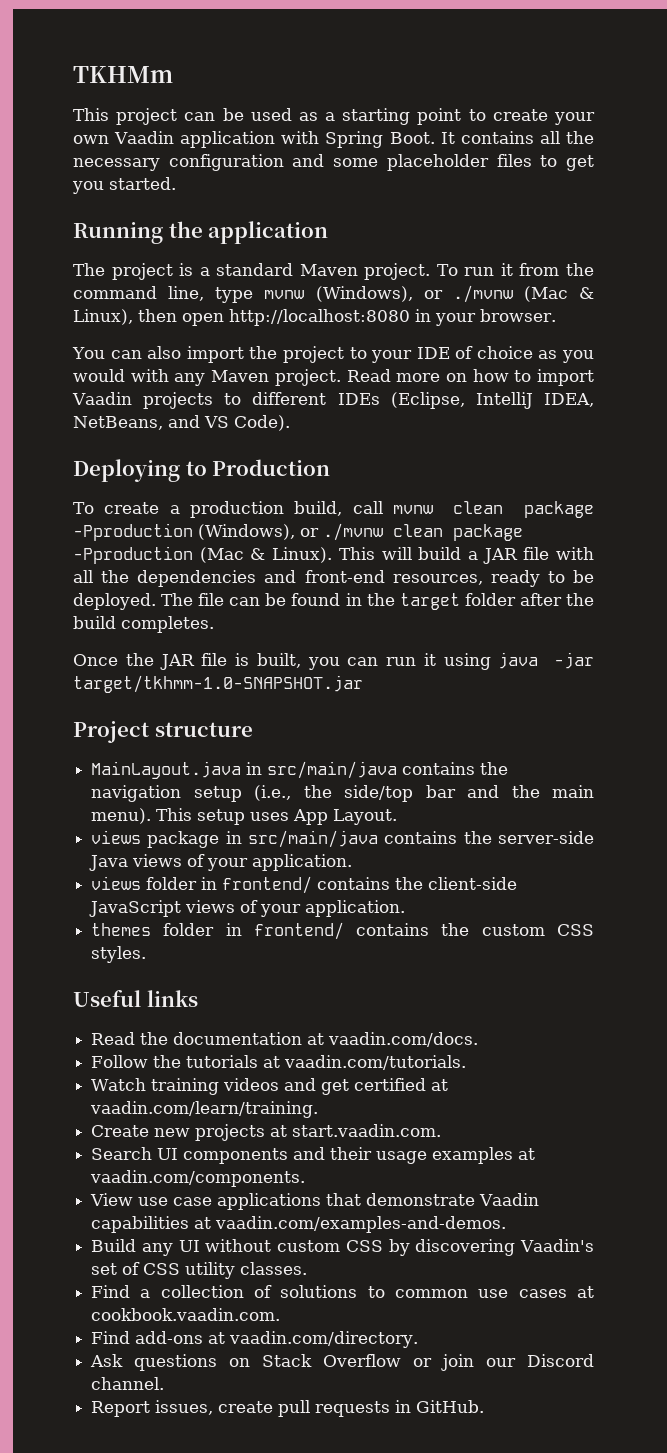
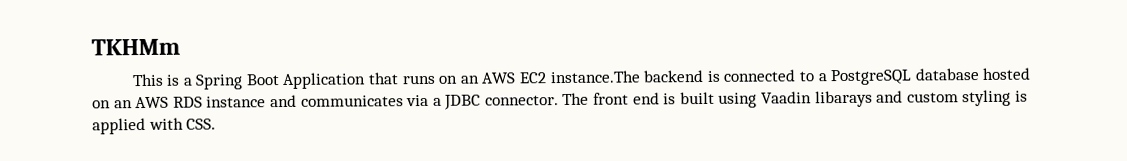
- This project can be used as a starting point to create your own Vaadin application with Spring Boot. It contains all the necessary configuration and some placeholder files to get you started.
- Running the application
- The project is a standard Maven project. To run it from the command line, type mvnw (Windows), or ./mvnw (Mac & Linux), then open http://localhost:8080 in your browser.
- You can also import the project to your IDE of choice as you would with any Maven project. Read more on how to import Vaadin projects to different IDEs (Eclipse, IntelliJ IDEA, NetBeans, and VS Code).
- Deploying to Production
- To create a production build, call mvnw clean package -Pproduction (Windows), or ./mvnw clean package -Pproduction (Mac & Linux). This will build a JAR file with all the dependencies and front-end resources, ready to be deployed. The file can be found in the target folder after the build completes.
- Once the JAR file is built, you can run it using java -jar target/tkhmm-1.0-SNAPSHOT.jar
- Project structure
- MainLayout.java in src/main/java contains the navigation setup (i.e., the side/top bar and the main menu). This setup uses App Layout.
- views package in src/main/java contains the server-side Java views of your application.
- views folder in frontend/ contains the client-side JavaScript views of your application.
- themes folder in frontend/ contains the custom CSS styles.
- Useful links
- Read the documentation at vaadin.com/docs.
- Follow the tutorials at vaadin.com/tutorials.
- Watch training videos and get certified at vaadin.com/learn/training.
- Create new projects at start.vaadin.com.
- Search UI components and their usage examples at vaadin.com/components.
- View use case applications that demonstrate Vaadin capabilities at vaadin.com/examples-and-demos.
- Build any UI without custom CSS by discovering Vaadin's set of CSS utility classes.
- Find a collection of solutions to common use cases at cookbook.vaadin.com.
- Find add-ons at vaadin.com/directory.
- Ask questions on Stack Overflow or join our Discord channel.
- Report issues, create pull requests in GitHub.
+ This is a Spring Boot Application that runs on an AWS EC2 instance.The backend is connected to a PostgreSQL database hosted on an AWS RDS instance and communicates via a JDBC connector. The front end is built using Vaadin libarays and custom styling is applied with CSS.

